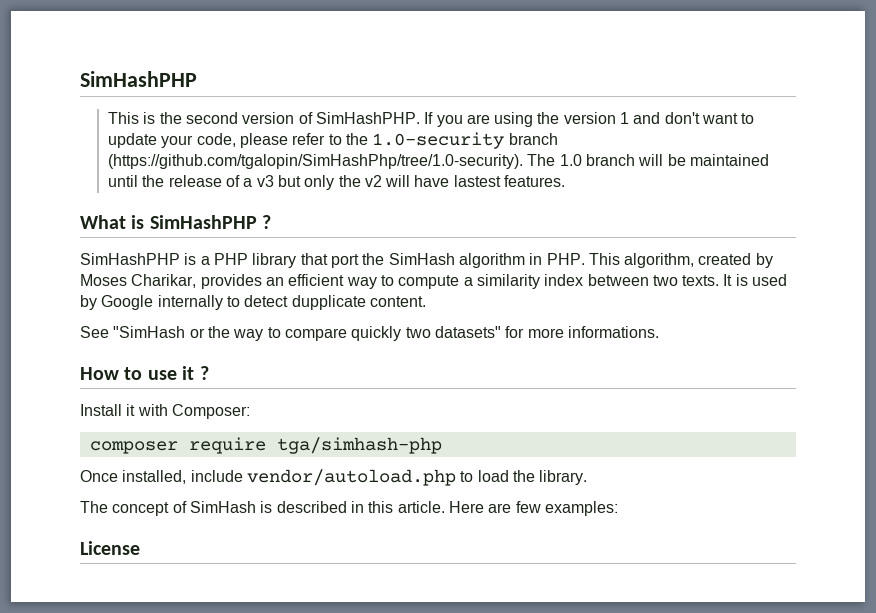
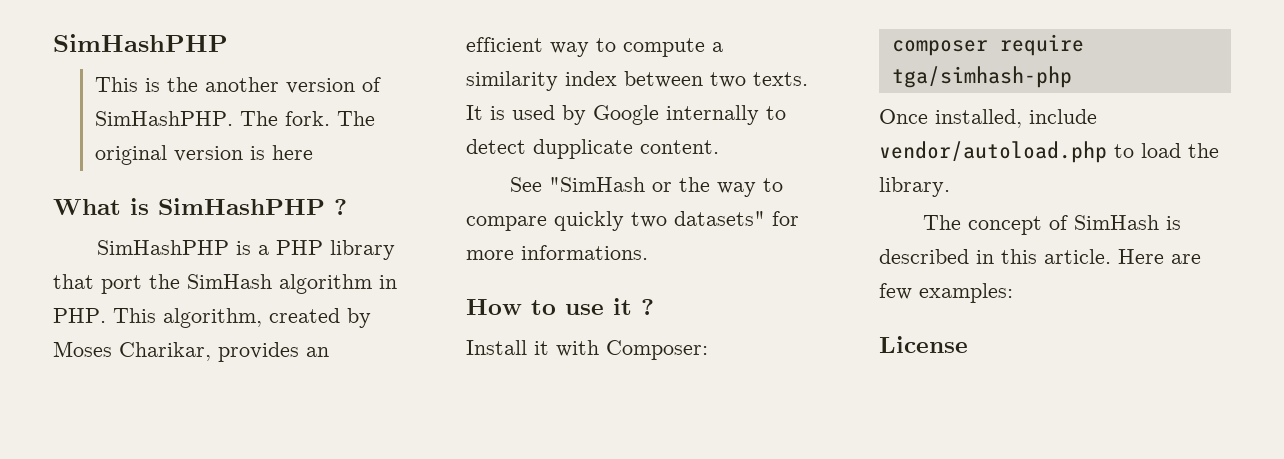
- This is the second version of SimHashPHP.
+ This is the another version of SimHashPHP.
- If you are using the version 1 and don't want to update your code, please refer to the 1.0-security branch (https://github.com/tgalopin/SimHashPhp/tree/1.0-security). The 1.0 branch will be maintained until the release of a v3 but only the v2 will have lastest features.
+ The fork. The original version is here

